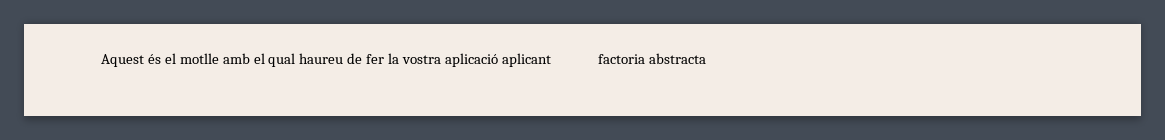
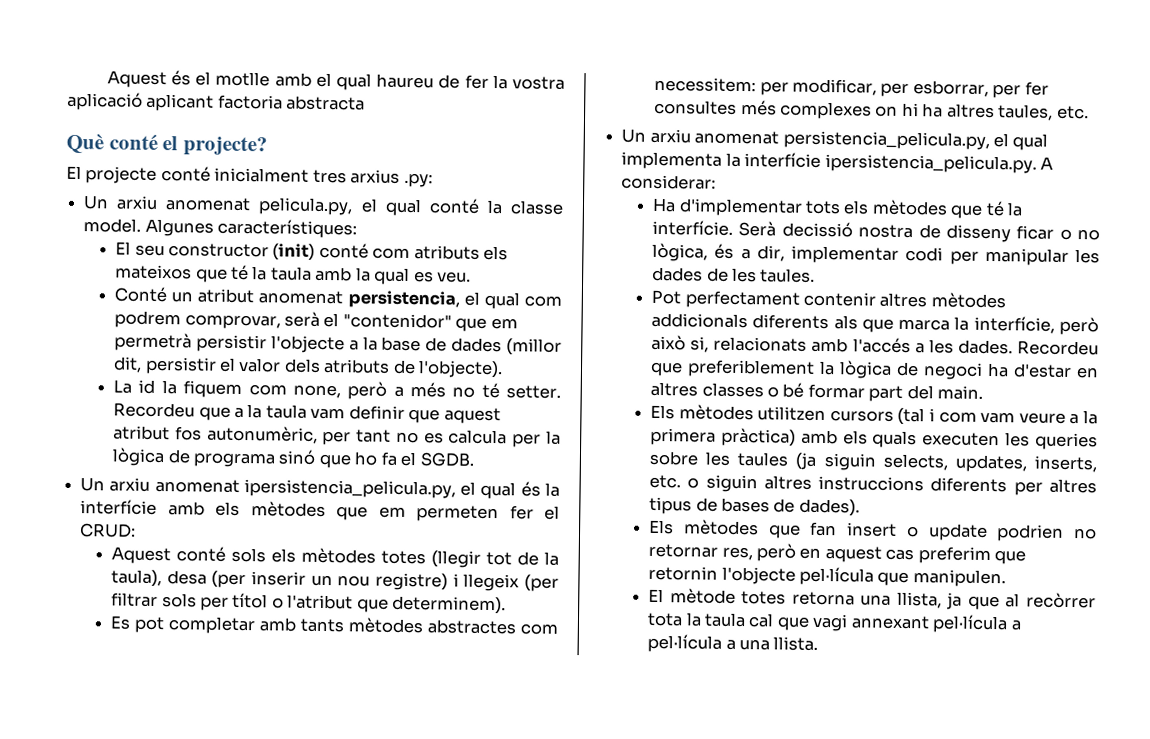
+ Què conté el projecte?
+ El projecte conté inicialment tres arxius .py:
+ Un arxiu anomenat pelicula.py, el qual conté la classe model. Algunes característiques:
+ El seu constructor (init) conté com atributs els mateixos que té la taula amb la qual es veu.
+ Conté un atribut anomenat persistencia, el qual com podrem comprovar, serà el "contenidor" que em permetrà persistir l'objecte a la base de dades (millor dit, persistir el valor dels atributs de l'objecte).
+ La id la fiquem com none, però a més no té setter. Recordeu que a la taula vam definir que aquest atribut fos autonumèric, per tant no es calcula per la lògica de programa sinó que ho fa el SGDB.
+ Un arxiu anomenat ipersistencia_pelicula.py, el qual és la interfície amb els mètodes que em permeten fer el CRUD:
+ Aquest conté sols els mètodes totes (llegir tot de la taula), desa (per inserir un nou registre) i llegeix (per filtrar sols per títol o l'atribut que determinem).
+ Es pot completar amb tants mètodes abstractes com necessitem: per modificar, per esborrar, per fer consultes més complexes on hi ha altres taules, etc.
+ Un arxiu anomenat persistencia_pelicula.py, el qual implementa la interfície ipersistencia_pelicula.py. A considerar:
+ Ha d'implementar tots els mètodes que té la interfície. Serà decissió nostra de disseny ficar o no lògica, és a dir, implementar codi per manipular les dades de les taules.
+ Pot perfectament contenir altres mètodes addicionals diferents als que marca la interfície, però això si, relacionats amb l'accés a les dades. Recordeu que preferiblement la lògica de negoci ha d'estar en altres classes o bé formar part del main.
+ Els mètodes utilitzen cursors (tal i com vam veure a la primera pràctica) amb els quals executen les queries sobre les taules (ja siguin selects, updates, inserts, etc. o siguin altres instruccions diferents per altres tipus de bases de dades).
+ Els mètodes que fan insert o update podrien no retornar res, però en aquest cas preferim que retornin l'objecte pel·lícula que manipulen.
+ El mètode totes retorna una llista, ja que al recòrrer tota la taula cal que vagi annexant pel·lícula a pel·lícula a una llista.

